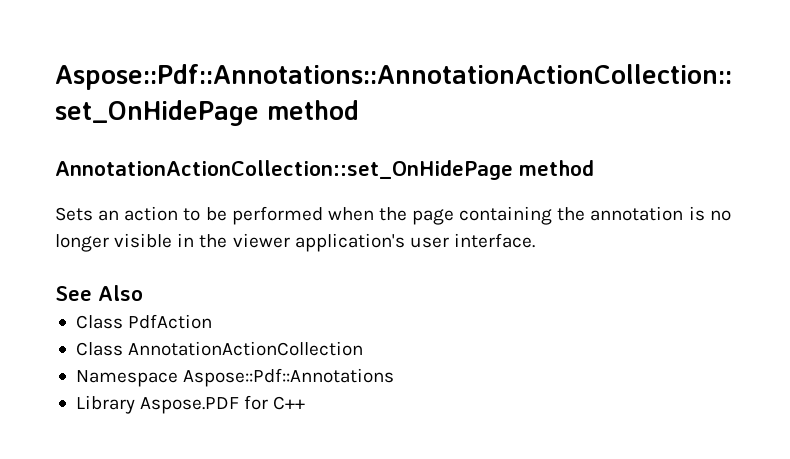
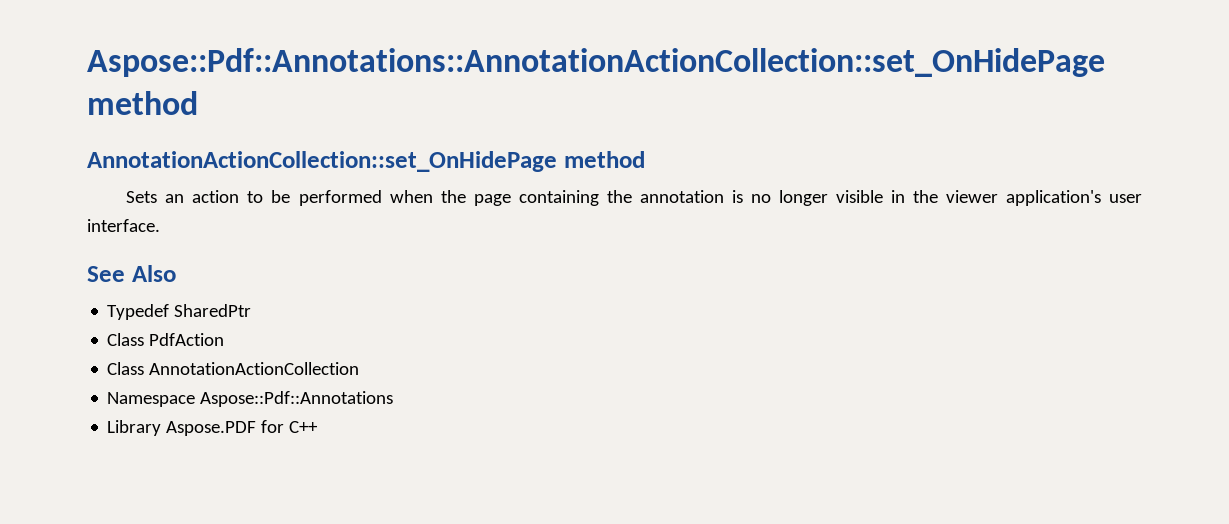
+ Typedef SharedPtr

